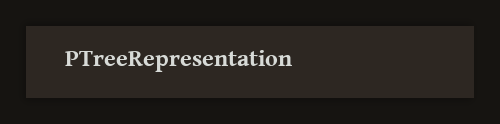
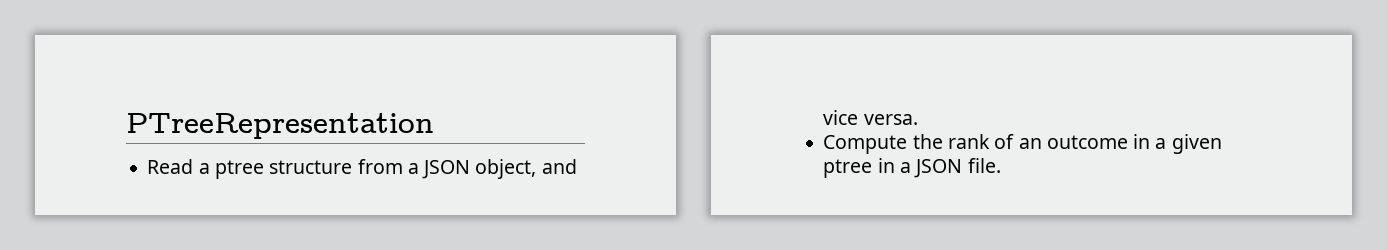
+ Read a ptree structure from a JSON object, and vice versa.
+ Compute the rank of an outcome in a given ptree in a JSON file.

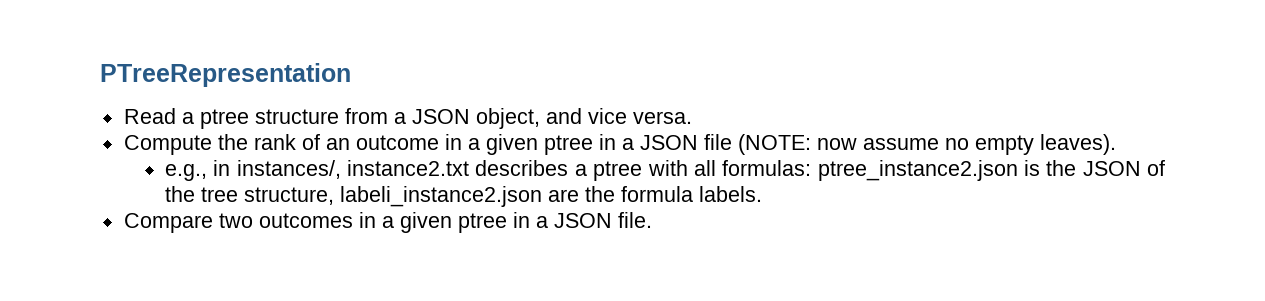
- Compute the rank of an outcome in a given ptree in a JSON file.
+ Compute the rank of an outcome in a given ptree in a JSON file (NOTE: now assume no empty leaves).
+ e.g., in instances/, instance2.txt describes a ptree with all formulas: ptree_instance2.json is the JSON of the tree structure, labeli_instance2.json are the formula labels.
+ Compare two outcomes in a given ptree in a JSON file.

